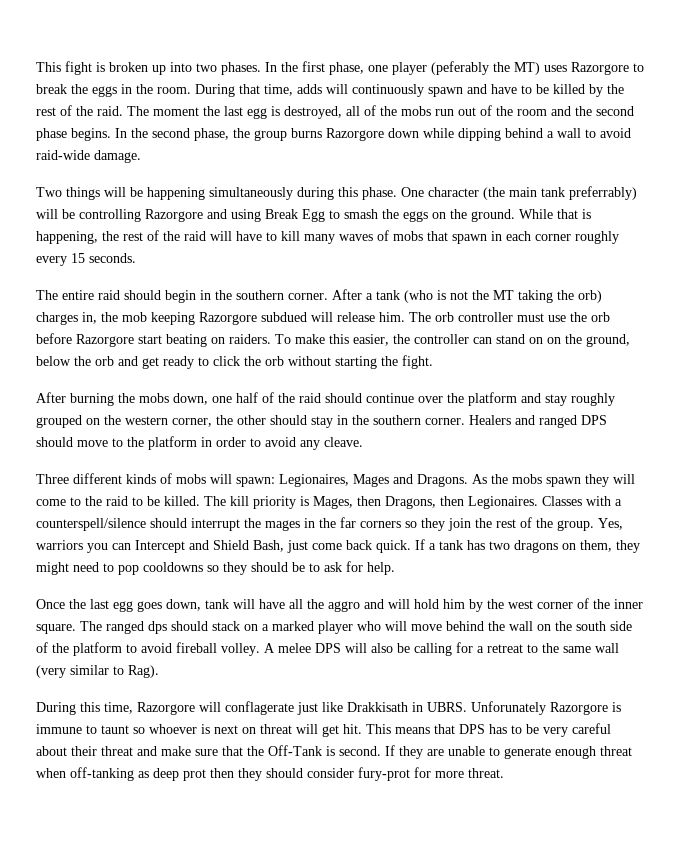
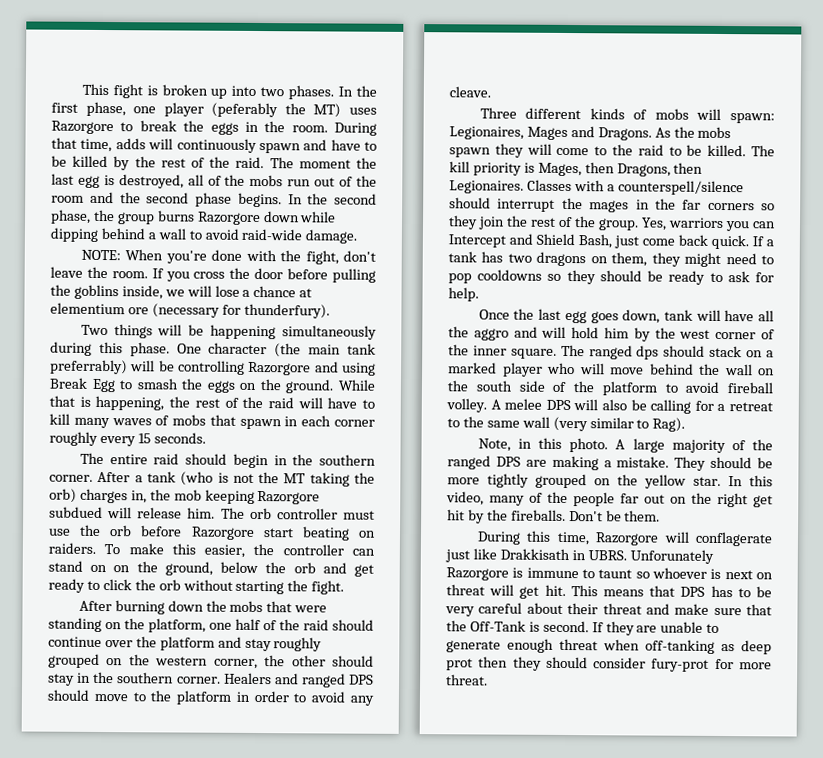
+ NOTE: When you're done with the fight, don't leave the room. If you cross the door before pulling the goblins inside, we will lose a chance at elementium ore (necessary for thunderfury).
- After burning the mobs down, one half of the raid should continue over the platform and stay roughly grouped on the western corner, the other should stay in the southern corner.
+ After burning down the mobs that were standing on the platform, one half of the raid should continue over the platform and stay roughly grouped on the western corner, the other should stay in the southern corner.
- If a tank has two dragons on them, they might need to pop cooldowns so they should be to ask for help.
+ If a tank has two dragons on them, they might need to pop cooldowns so they should be ready to ask for help.
+ Note, in this photo. A large majority of the ranged DPS are making a mistake. They should be more tightly grouped on the yellow star. In this video, many of the people far out on the right get hit by the fireballs. Don't be them.

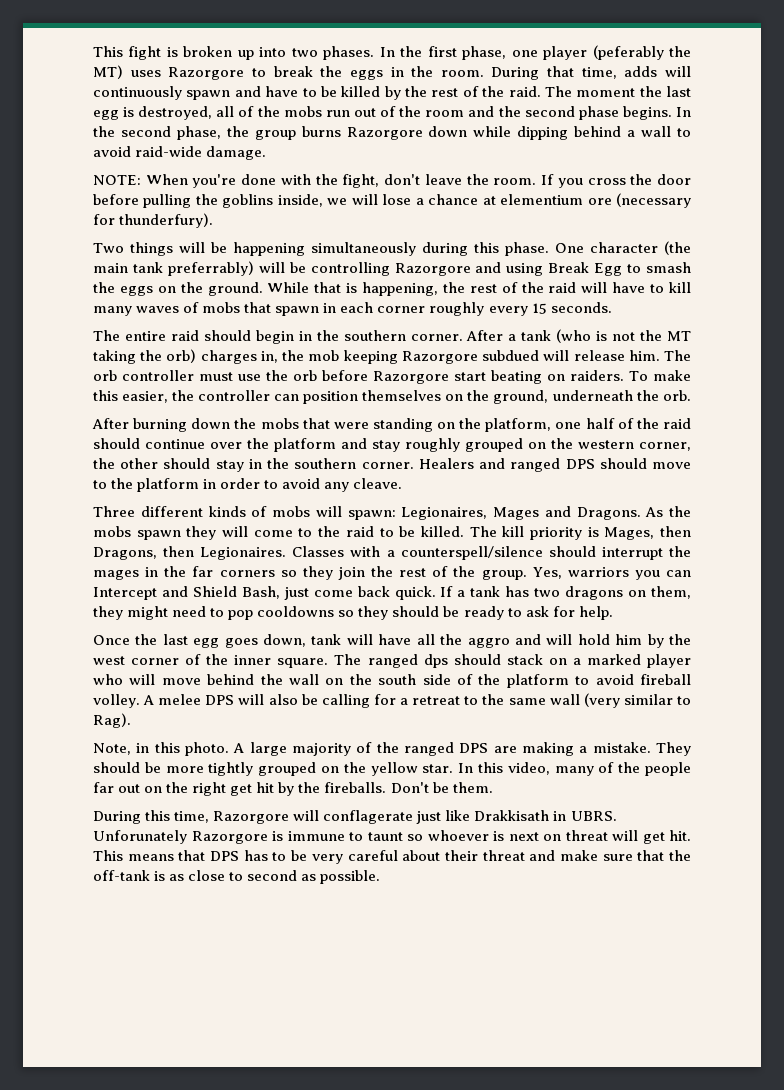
- To make this easier, the controller can stand on on the ground, below the orb and get ready to click the orb without starting the fight.
+ To make this easier, the controller can position themselves on the ground, underneath the orb.
- This means that DPS has to be very careful about their threat and make sure that the Off-Tank is second. If they are unable to generate enough threat when off-tanking as deep prot then they should consider fury-prot for more threat.
+ This means that DPS has to be very careful about their threat and make sure that the off-tank is as close to second as possible.

